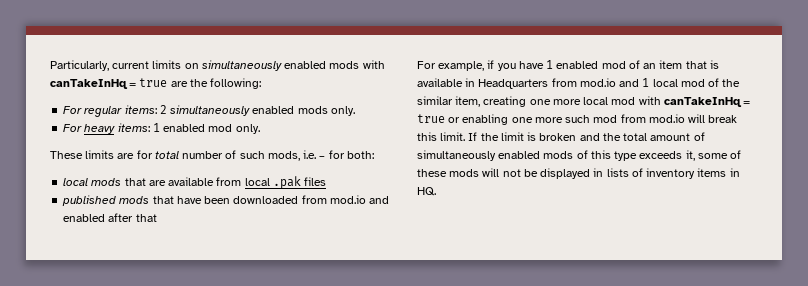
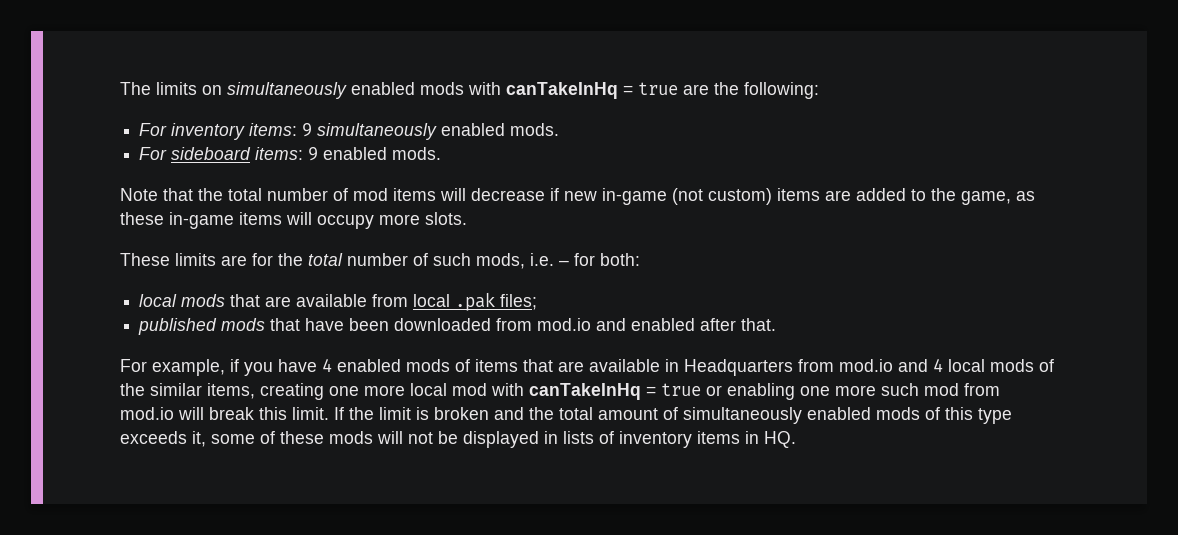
- Particularly, current limits on simultaneously enabled mods with canTakeInHq = true are the following:
+ The limits on simultaneously enabled mods with canTakeInHq = true are the following:
- For regular items: 2 simultaneously enabled mods only.
- For heavy items: 1 enabled mod only.
+ For inventory items: 9 simultaneously enabled mods.
+ For sideboard items: 9 enabled mods.
+ Note that the total number of mod items will decrease if new in-game (not custom) items are added to the game, as these in-game items will occupy more slots.
- These limits are for total number of such mods, i.e. – for both:
+ These limits are for the total number of such mods, i.e. – for both:
- local mods that are available from local .pak files
+ local mods that are available from local .pak files;
- published mods that have been downloaded from mod.io and enabled after that
+ published mods that have been downloaded from mod.io and enabled after that.
- For example, if you have 1 enabled mod of an item that is available in Headquarters from mod.io and 1 local mod of the similar item, creating one more local mod with canTakeInHq = true or enabling one more such mod from mod.io will break this limit.
+ For example, if you have 4 enabled mods of items that are available in Headquarters from mod.io and 4 local mods of the similar items, creating one more local mod with canTakeInHq = true or enabling one more such mod from mod.io will break this limit.

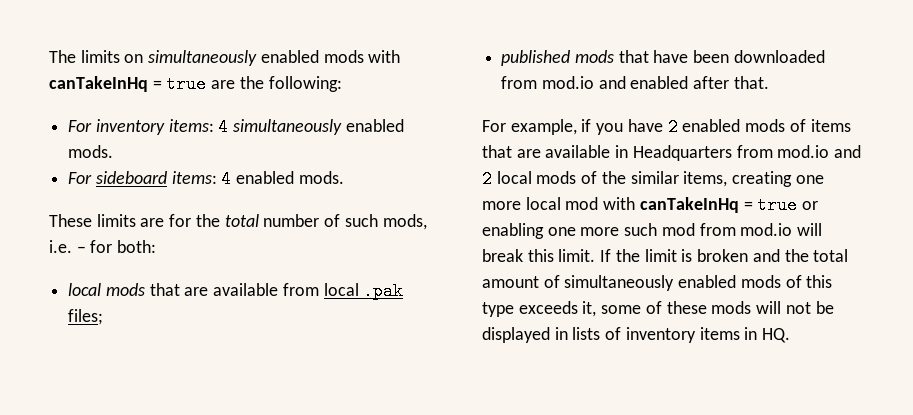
- For inventory items: 9 simultaneously enabled mods.
+ For inventory items: 4 simultaneously enabled mods.
- For sideboard items: 9 enabled mods.
- Note that the total number of mod items will decrease if new in-game (not custom) items are added to the game, as these in-game items will occupy more slots.
+ For sideboard items: 4 enabled mods.
- For example, if you have 4 enabled mods of items that are available in Headquarters from mod.io and 4 local mods of the similar items, creating one more local mod with canTakeInHq = true or enabling one more such mod from mod.io will break this limit.
+ For example, if you have 2 enabled mods of items that are available in Headquarters from mod.io and 2 local mods of the similar items, creating one more local mod with canTakeInHq = true or enabling one more such mod from mod.io will break this limit.

